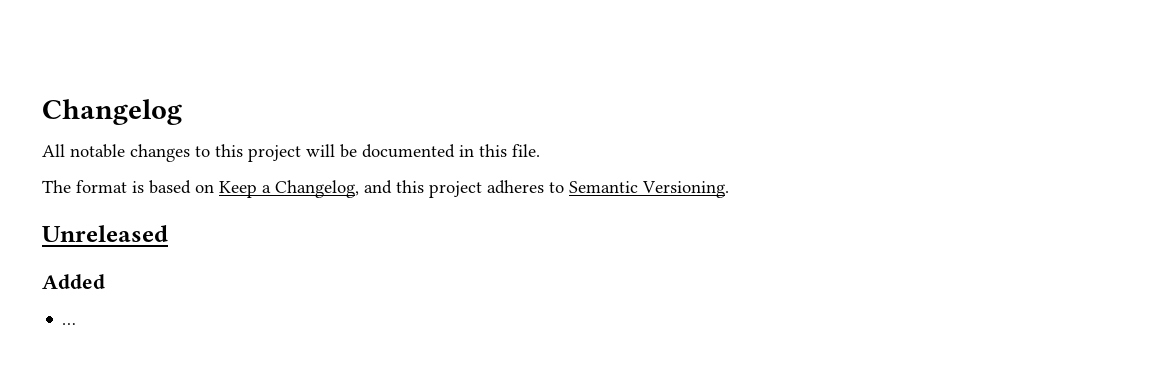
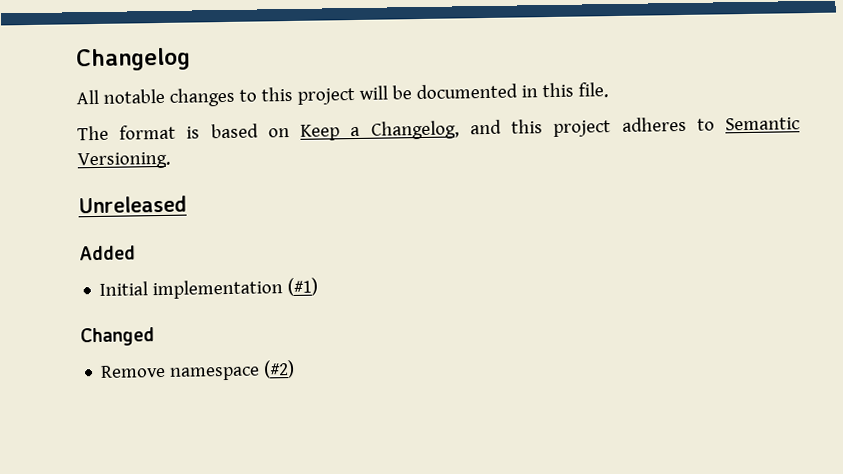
- …
+ Initial implementation (#1)
+ Changed
+ Remove namespace (#2)

